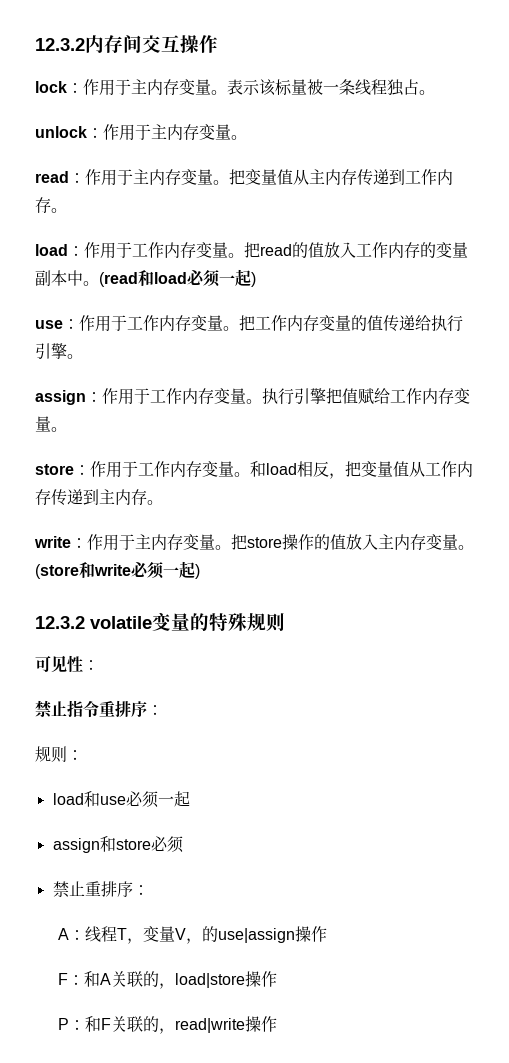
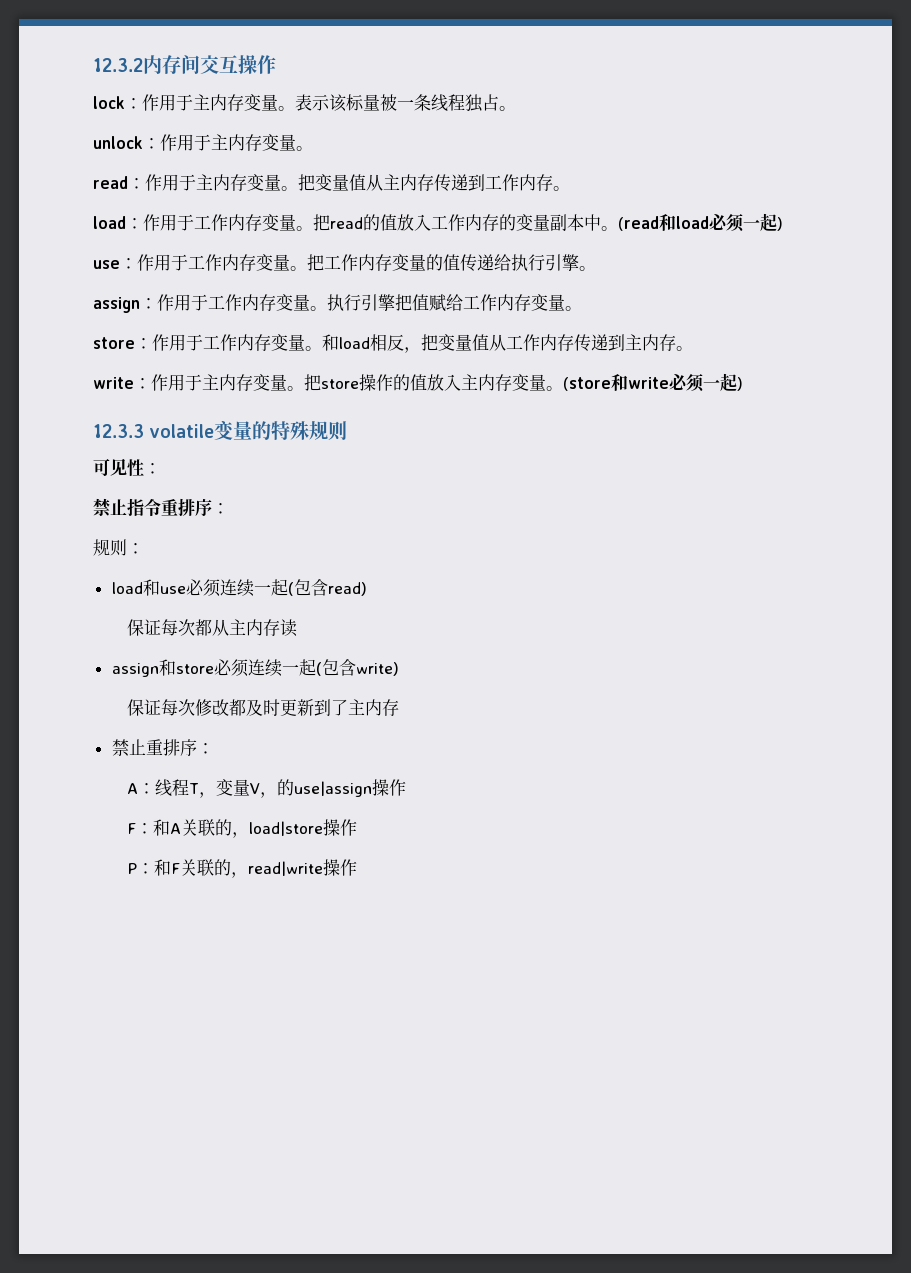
- 12.3.2 volatile变量的特殊规则
+ 12.3.3 volatile变量的特殊规则
- load和use必须一起
- assign和store必须
+ load和use必须连续一起(包含read)
+ 保证每次都从主内存读
+ assign和store必须连续一起(包含write)
+ 保证每次修改都及时更新到了主内存

